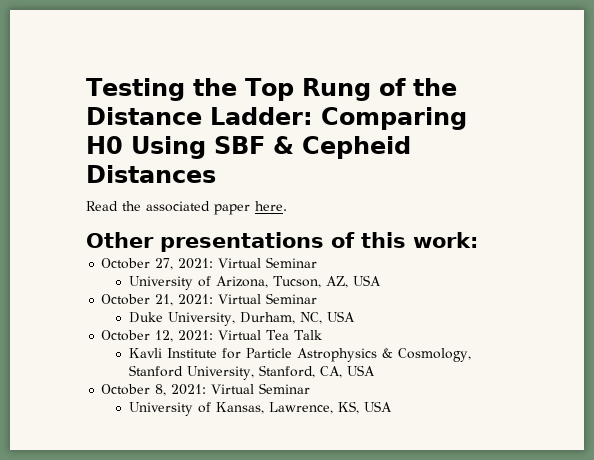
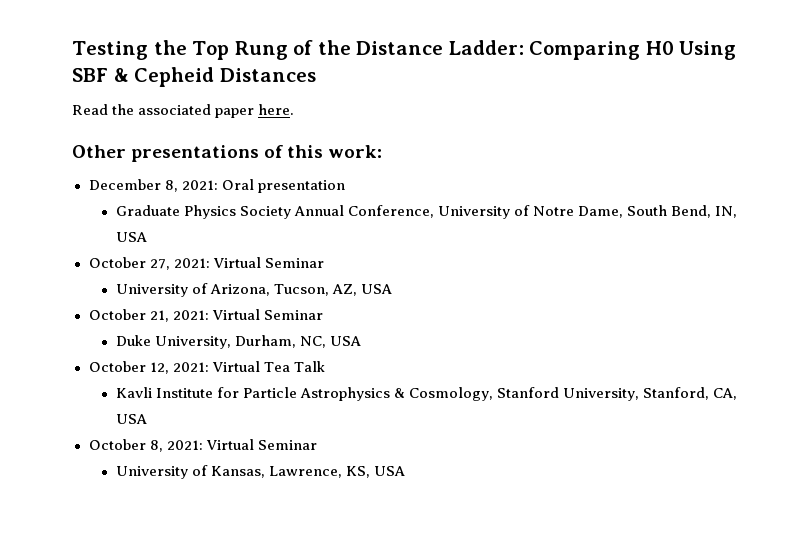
+ December 8, 2021: Oral presentation
+ Graduate Physics Society Annual Conference, University of Notre Dame, South Bend, IN, USA

